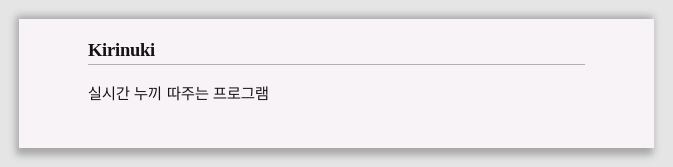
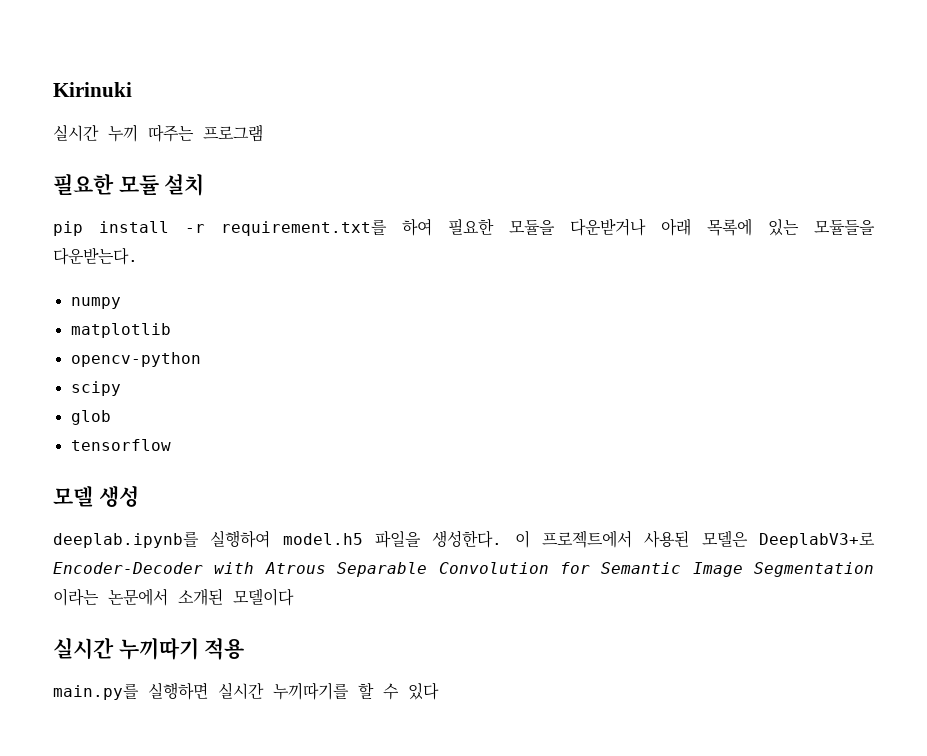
+ 필요한 모듈 설치
+ pip install -r requirement.txt를 하여 필요한 모듈을 다운받거나 아래 목록에 있는 모듈들을 다운받는다.
+ numpy
+ matplotlib
+ opencv-python
+ scipy
+ glob
+ tensorflow
+ 모델 생성
+ deeplab.ipynb를 실행하여 model.h5 파일을 생성한다. 이 프로젝트에서 사용된 모델은 DeeplabV3+로 Encoder-Decoder with Atrous Separable Convolution for Semantic Image Segmentation 이라는 논문에서 소개된 모델이다
+ 실시간 누끼따기 적용
+ main.py를 실행하면 실시간 누끼따기를 할 수 있다

